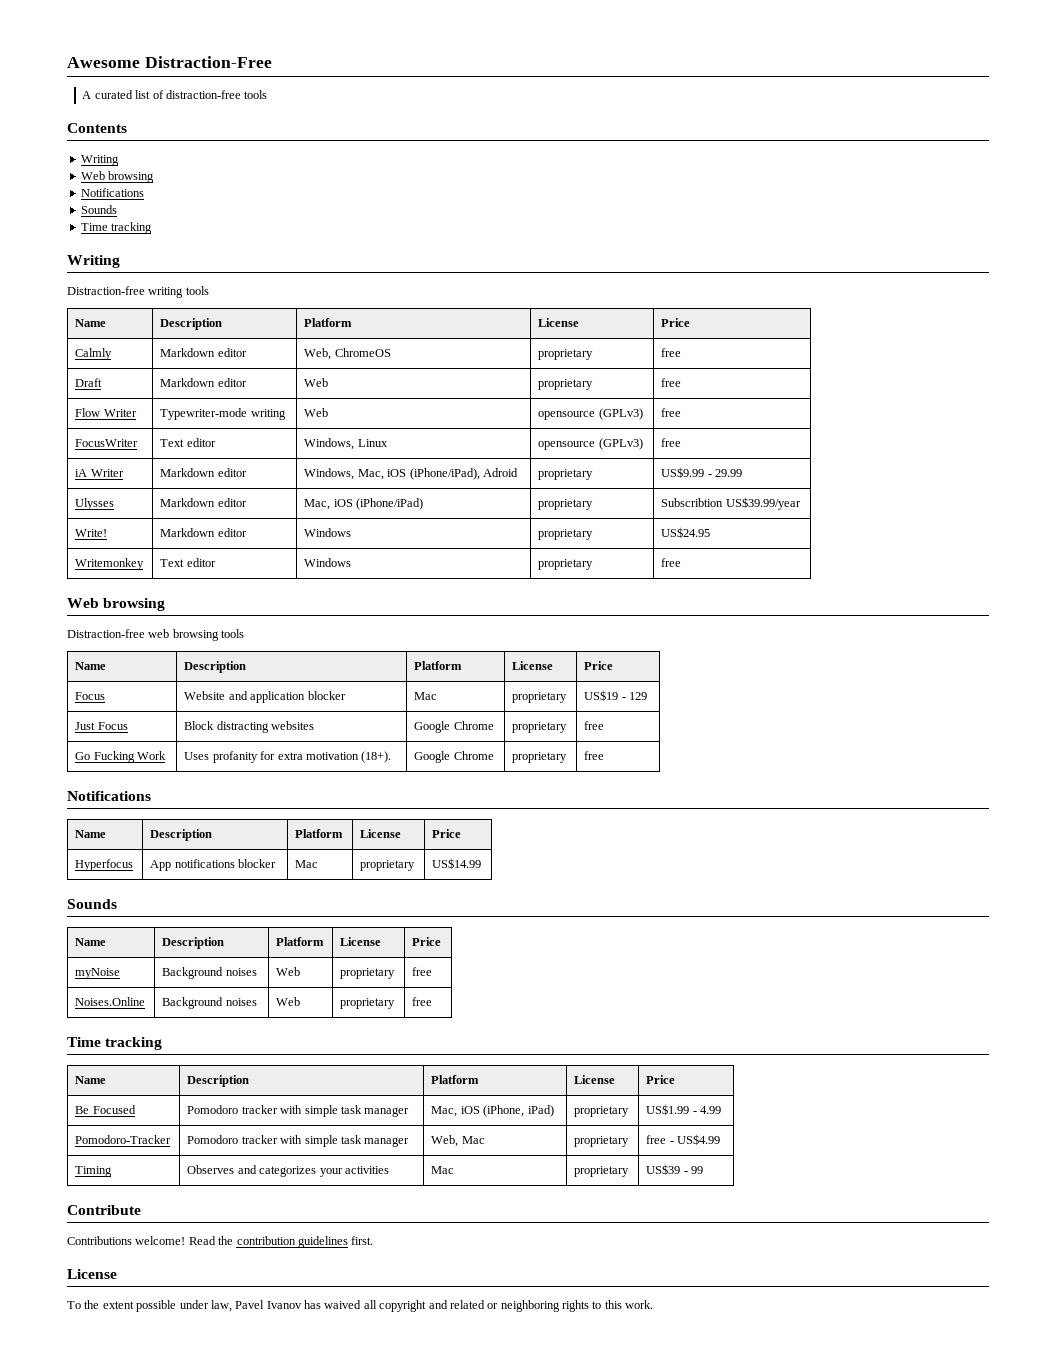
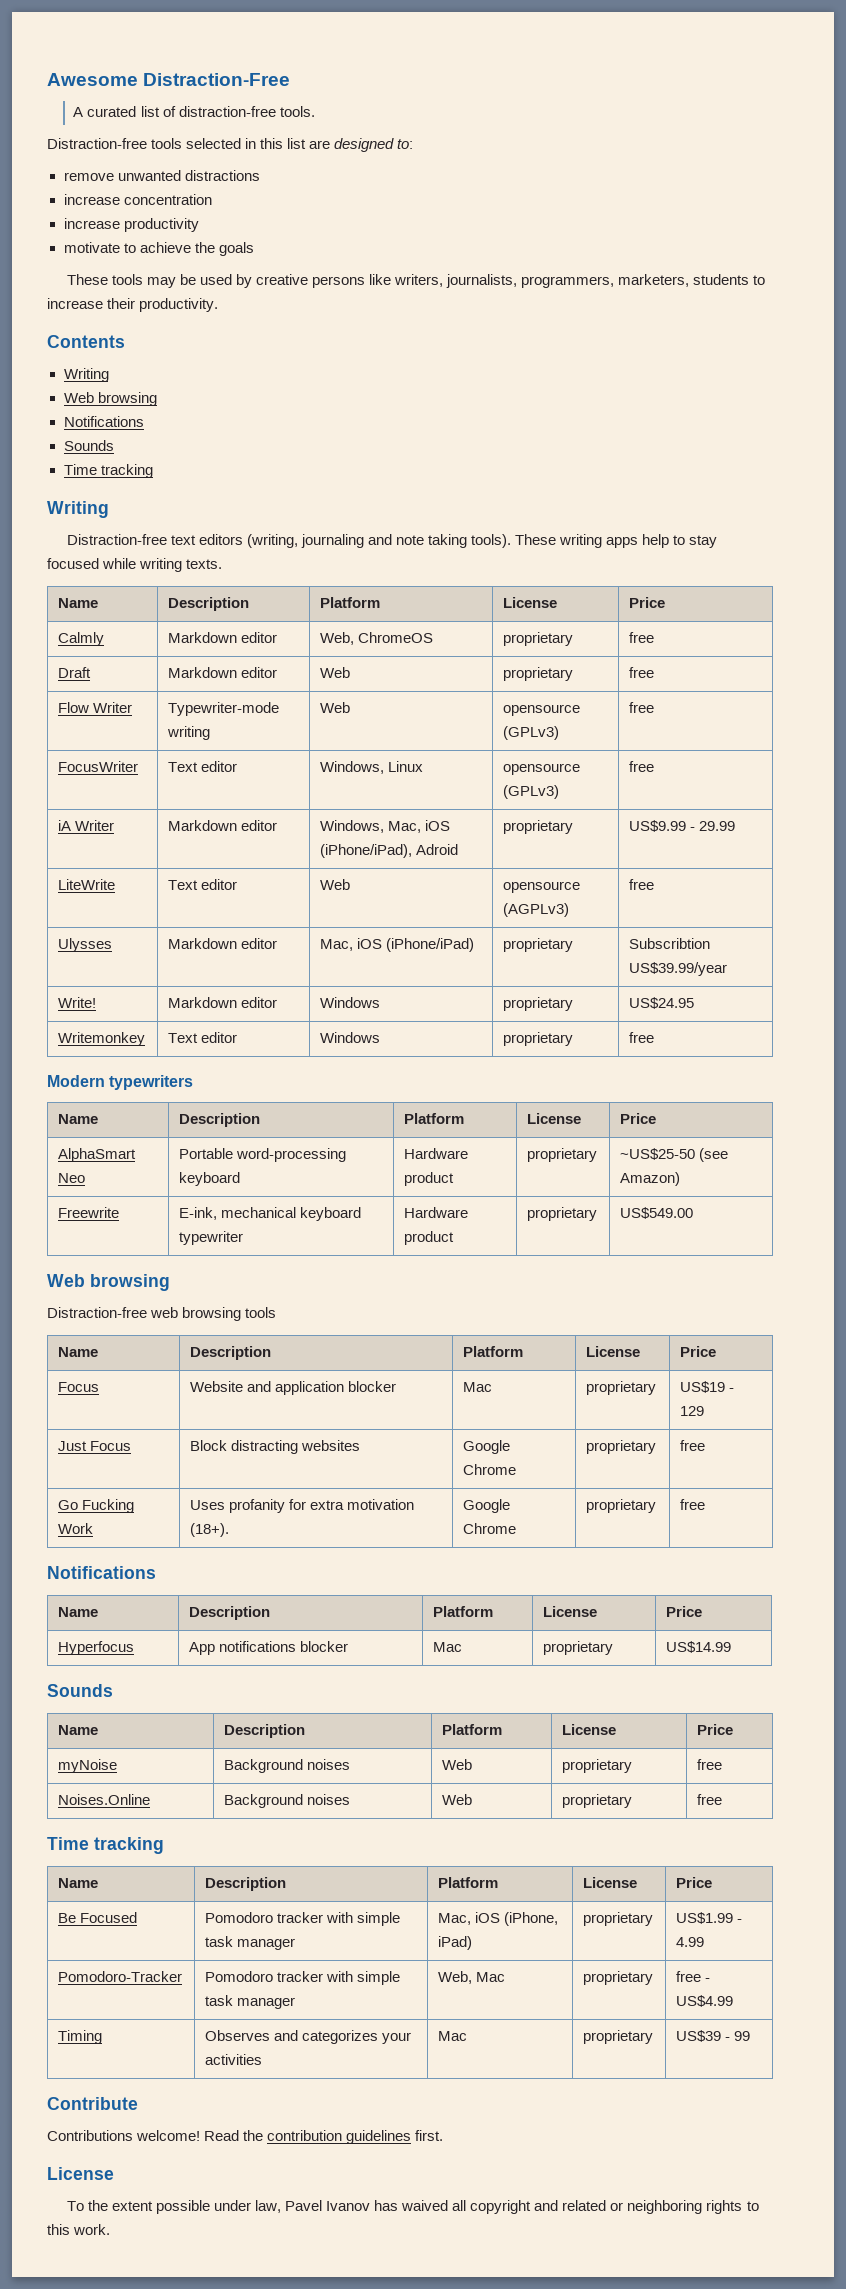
- A curated list of distraction-free tools
+ A curated list of distraction-free tools.
+ Distraction-free tools selected in this list are designed to:
+ remove unwanted distractions
+ increase concentration
+ increase productivity
+ motivate to achieve the goals
+ These tools may be used by creative persons like writers, journalists, programmers, marketers, students to increase their productivity.
- Distraction-free writing tools
+ Distraction-free text editors (writing, journaling and note taking tools). These writing apps help to stay focused while writing texts.
+ LiteWrite | Text editor | Web | opensource (AGPLv3) | free
+ Modern typewriters
+ Name | Description | Platform | License | Price
+ AlphaSmart Neo | Portable word-processing keyboard | Hardware product | proprietary | ~US$25-50 (see Amazon)
+ Freewrite | E-ink, mechanical keyboard typewriter | Hardware product | proprietary | US$549.00

